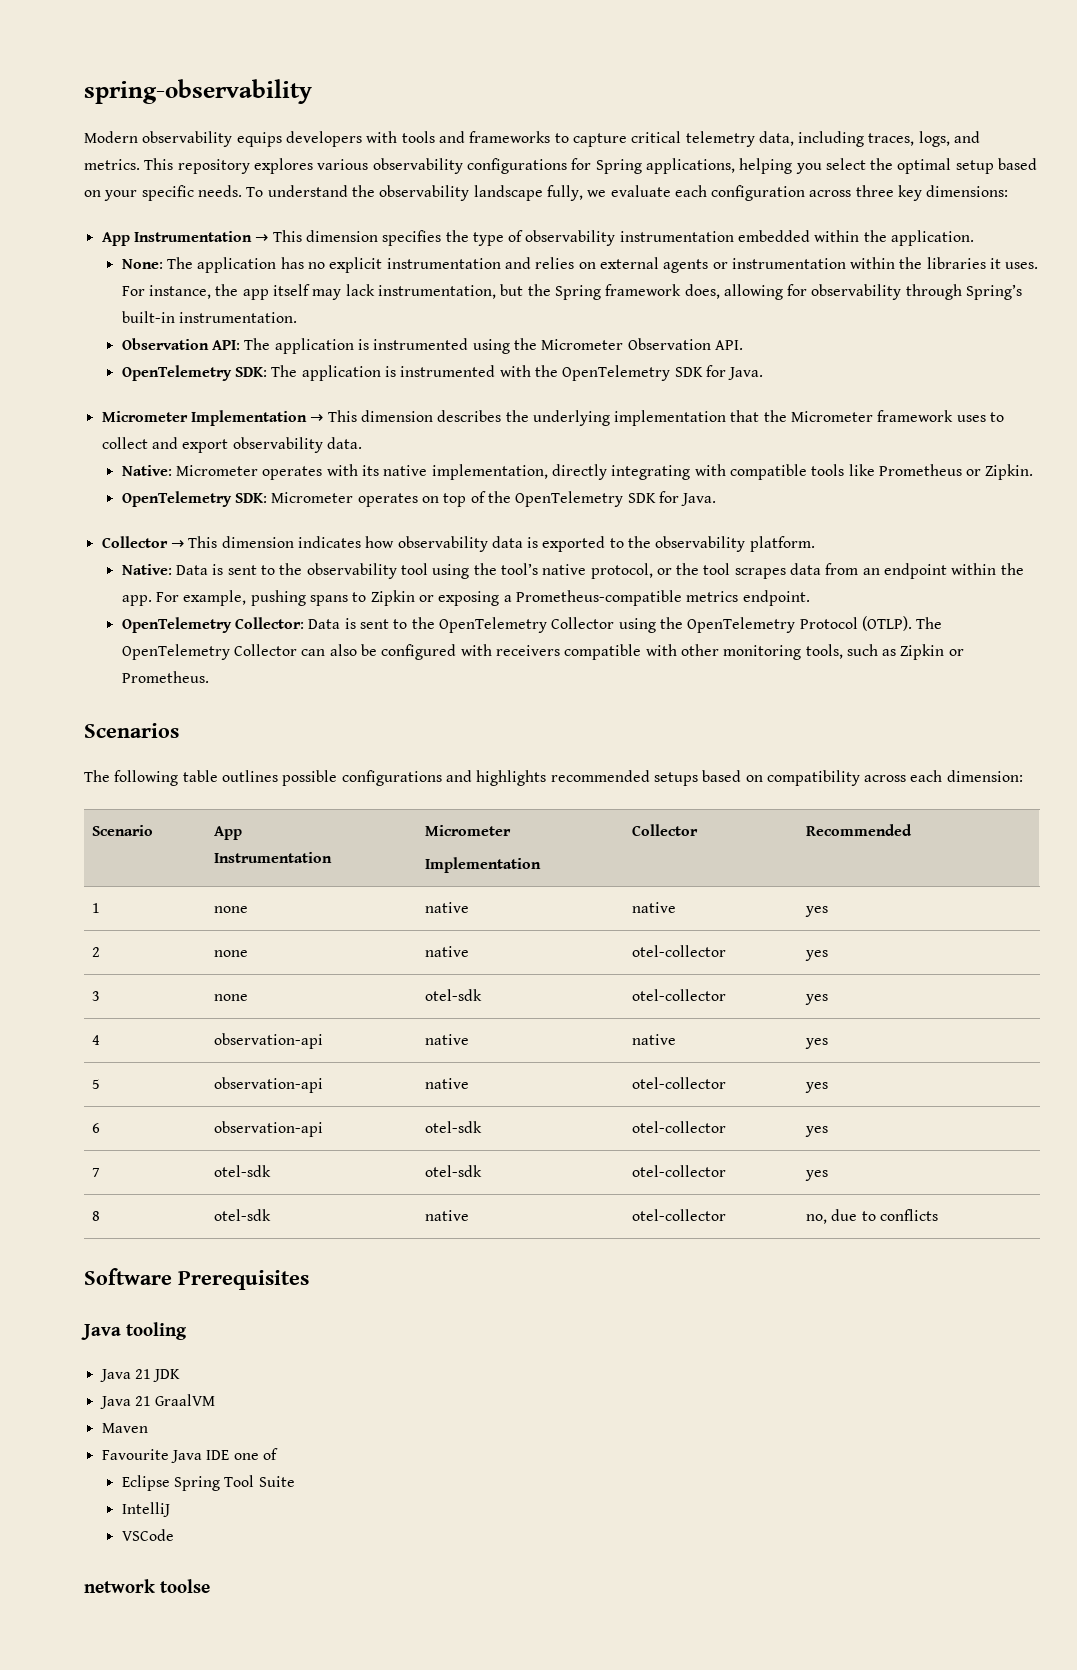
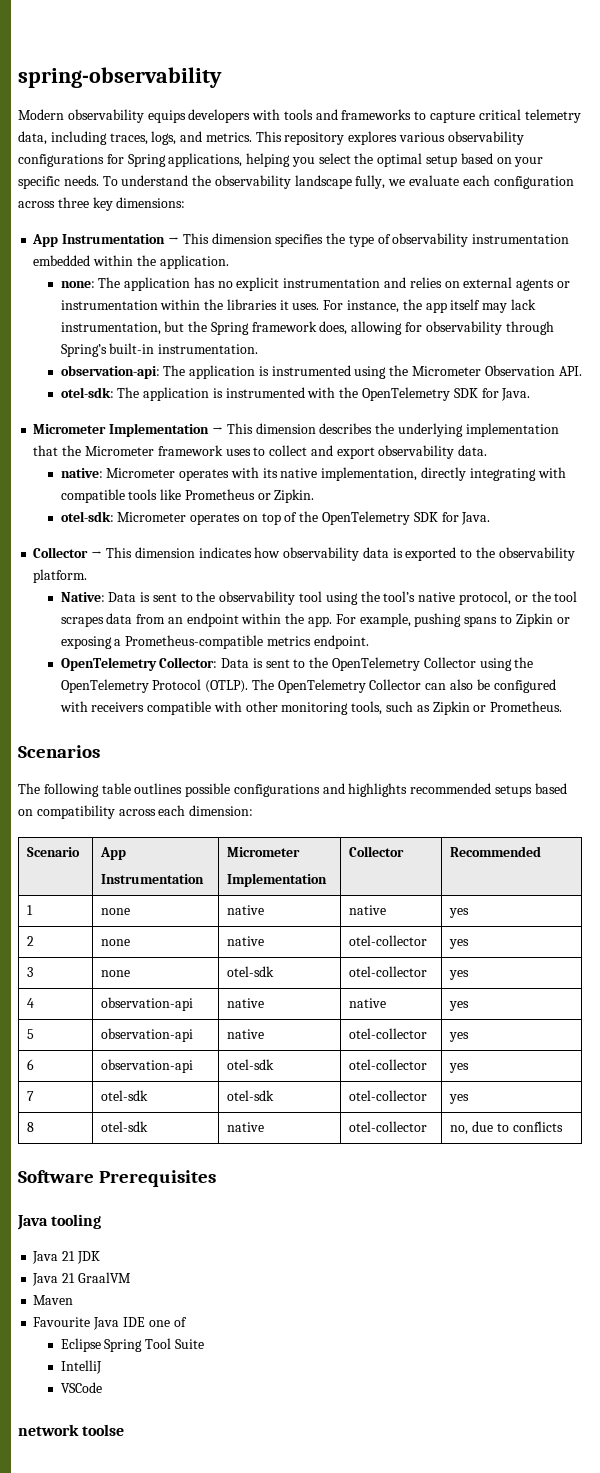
- None: The application has no explicit instrumentation and relies on external agents or instrumentation within the libraries it uses.
+ none: The application has no explicit instrumentation and relies on external agents or instrumentation within the libraries it uses.
- Observation API: The application is instrumented using the Micrometer Observation API.
+ observation-api: The application is instrumented using the Micrometer Observation API.
- OpenTelemetry SDK: The application is instrumented with the OpenTelemetry SDK for Java.
+ otel-sdk: The application is instrumented with the OpenTelemetry SDK for Java.
- Native: Micrometer operates with its native implementation, directly integrating with compatible tools like Prometheus or Zipkin.
+ native: Micrometer operates with its native implementation, directly integrating with compatible tools like Prometheus or Zipkin.
- OpenTelemetry SDK: Micrometer operates on top of the OpenTelemetry SDK for Java.
+ otel-sdk: Micrometer operates on top of the OpenTelemetry SDK for Java.

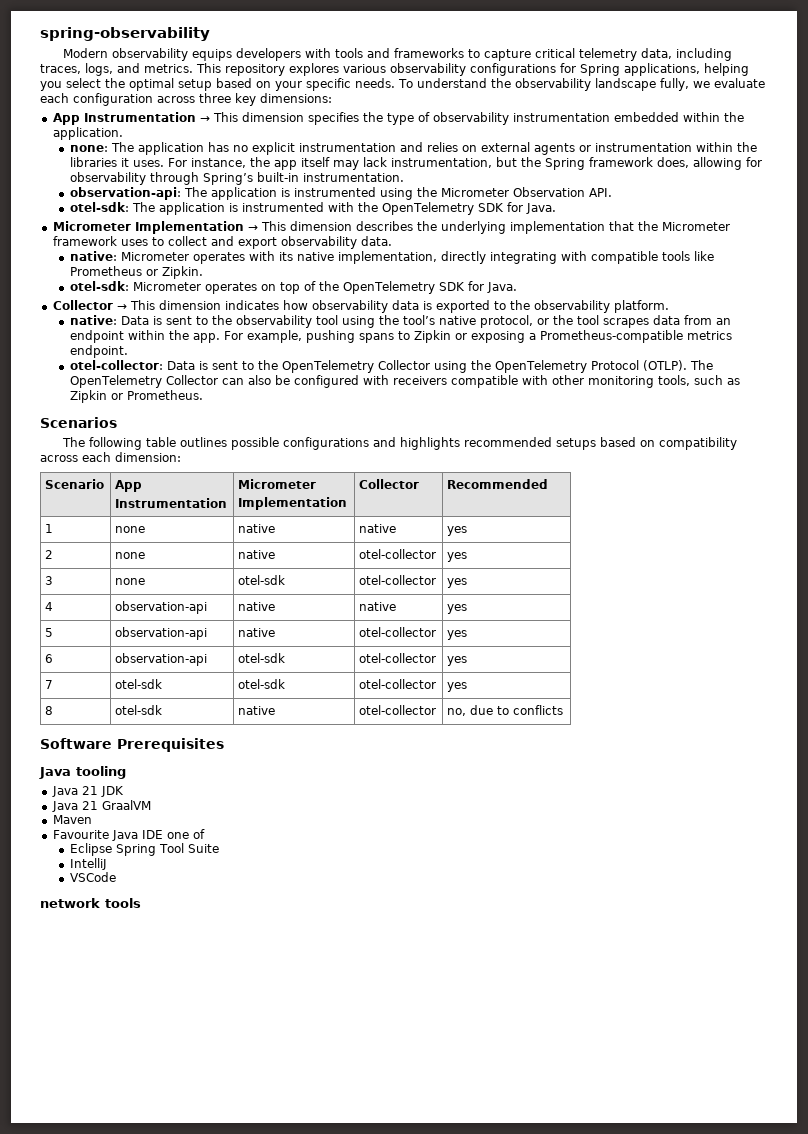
- Native: Data is sent to the observability tool using the tool’s native protocol, or the tool scrapes data from an endpoint within the app.
+ native: Data is sent to the observability tool using the tool’s native protocol, or the tool scrapes data from an endpoint within the app.
- OpenTelemetry Collector: Data is sent to the OpenTelemetry Collector using the OpenTelemetry Protocol (OTLP).
+ otel-collector: Data is sent to the OpenTelemetry Collector using the OpenTelemetry Protocol (OTLP).
- network toolse
+ network tools

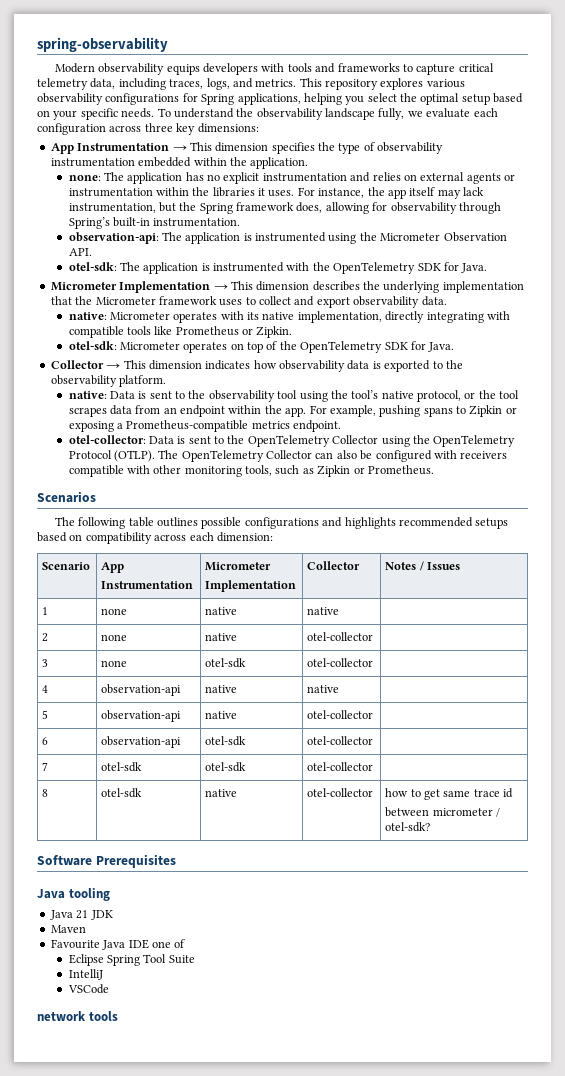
  Scenario | App
  Instrumentation | Micrometer
- Implementation | Collector | Recommended
+ Implementation | Collector | Notes / Issues
- 1 | none | native | native | yes
+ 1 | none | native | native |
- 2 | none | native | otel-collector | yes
+ 2 | none | native | otel-collector |
- 3 | none | otel-sdk | otel-collector | yes
+ 3 | none | otel-sdk | otel-collector |
- 4 | observation-api | native | native | yes
+ 4 | observation-api | native | native |
- 5 | observation-api | native | otel-collector | yes
+ 5 | observation-api | native | otel-collector |
- 6 | observation-api | otel-sdk | otel-collector | yes
+ 6 | observation-api | otel-sdk | otel-collector |
- 7 | otel-sdk | otel-sdk | otel-collector | yes
+ 7 | otel-sdk | otel-sdk | otel-collector |
- 8 | otel-sdk | native | otel-collector | no, due to conflicts
+ 8 | otel-sdk | native | otel-collector | how to get same trace id
+ between micrometer / otel-sdk?
- Java 21 GraalVM

